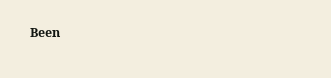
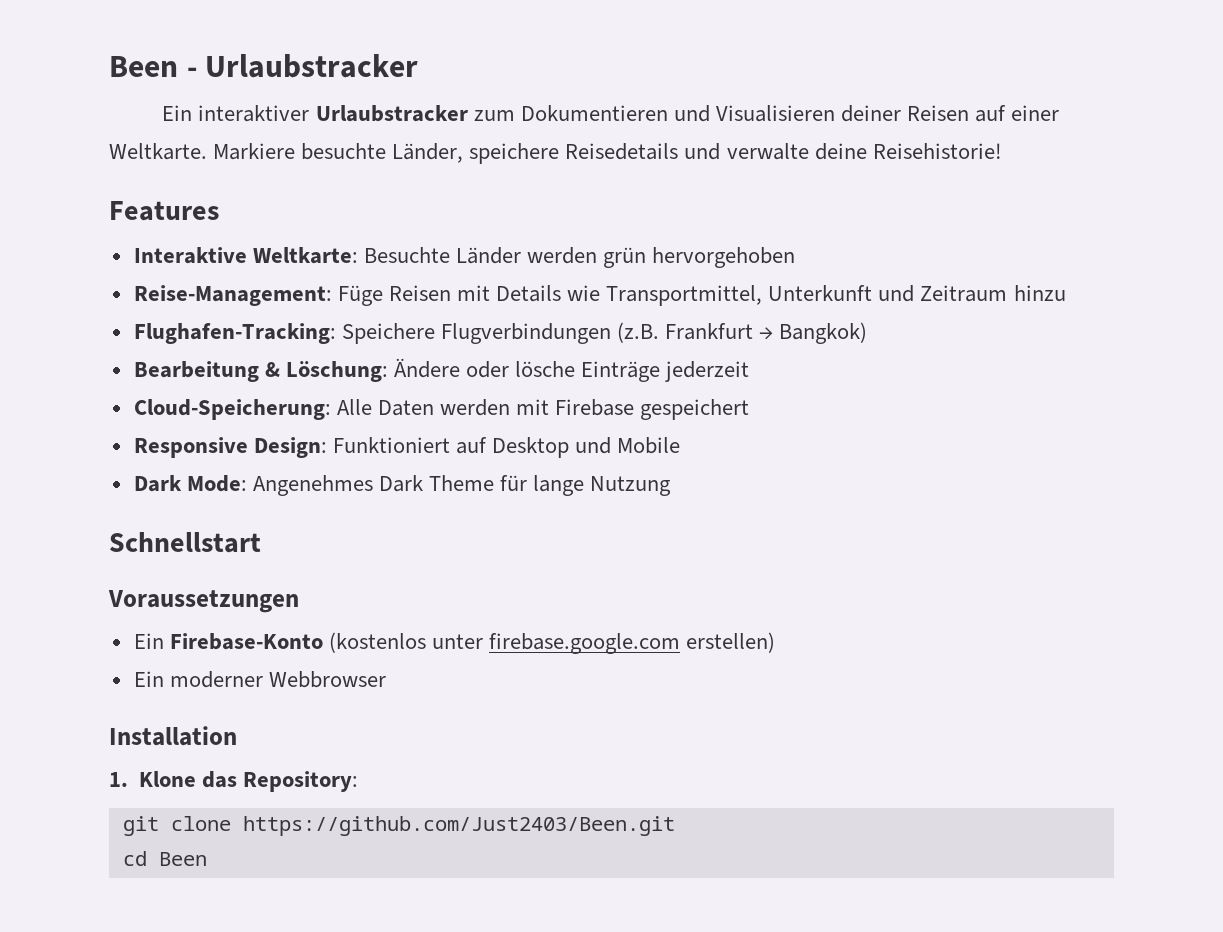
- Been
+ Been - Urlaubstracker
+ Ein interaktiver Urlaubstracker zum Dokumentieren und Visualisieren deiner Reisen auf einer Weltkarte. Markiere besuchte Länder, speichere Reisedetails und verwalte deine Reisehistorie!
+ Features
+ Interaktive Weltkarte: Besuchte Länder werden grün hervorgehoben
+ Reise-Management: Füge Reisen mit Details wie Transportmittel, Unterkunft und Zeitraum hinzu
+ Flughafen-Tracking: Speichere Flugverbindungen (z.B. Frankfurt → Bangkok)
+ Bearbeitung & Löschung: Ändere oder lösche Einträge jederzeit
+ Cloud-Speicherung: Alle Daten werden mit Firebase gespeichert
+ Responsive Design: Funktioniert auf Desktop und Mobile
+ Dark Mode: Angenehmes Dark Theme für lange Nutzung
+ Schnellstart
+ Voraussetzungen
+ Ein Firebase-Konto (kostenlos unter firebase.google.com erstellen)
+ Ein moderner Webbrowser
+ Installation
+ 1. Klone das Repository:
+ git clone https://github.com/Just2403/Been.git
+ cd Been

